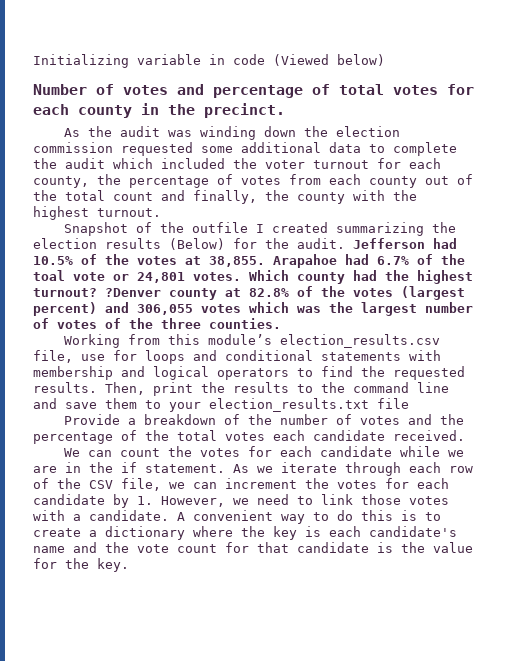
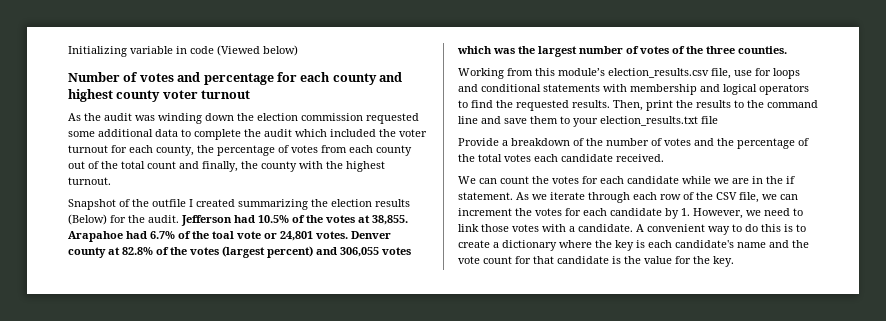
- Number of votes and percentage of total votes for each county in the precinct.
+ Number of votes and percentage for each county and highest county voter turnout
- Which county had the highest turnout? ?Denver county at 82.8% of the votes (largest percent) and 306,055 votes which was the largest number of votes of the three counties.
+ Denver county at 82.8% of the votes (largest percent) and 306,055 votes which was the largest number of votes of the three counties.

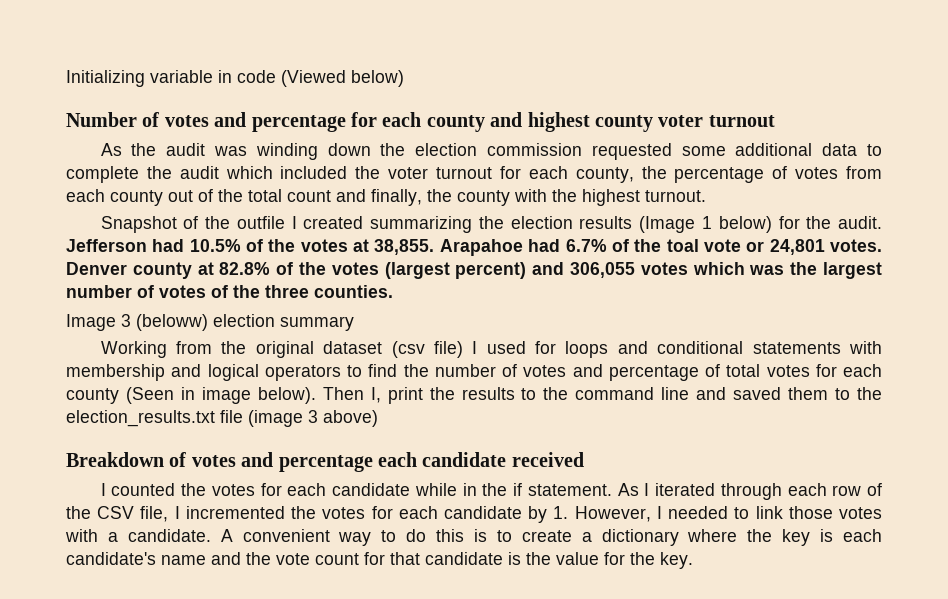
- Snapshot of the outfile I created summarizing the election results (Below) for the audit.
+ Snapshot of the outfile I created summarizing the election results (Image 1 below) for the audit.
- Working from this module’s election_results.csv file, use for loops and conditional statements with membership and logical operators to find the requested results. Then, print the results to the command line and save them to your election_results.txt file
- Provide a breakdown of the number of votes and the percentage of the total votes each candidate received.
- We can count the votes for each candidate while we are in the if statement.
+ Image 3 (beloww) election summary
+ Working from the original dataset (csv file) I used for loops and conditional statements with membership and logical operators to find the number of votes and percentage of total votes for each county (Seen in image below). Then I, print the results to the command line and saved them to the election_results.txt file (image 3 above)
+ Breakdown of votes and percentage each candidate received
+ I counted the votes for each candidate while in the if statement.
- As we iterate through each row of the CSV file, we can increment the votes for each candidate by 1. However, we need to link those votes with a candidate.
+ As I iterated through each row of the CSV file, I incremented the votes for each candidate by 1. However, I needed to link those votes with a candidate.

